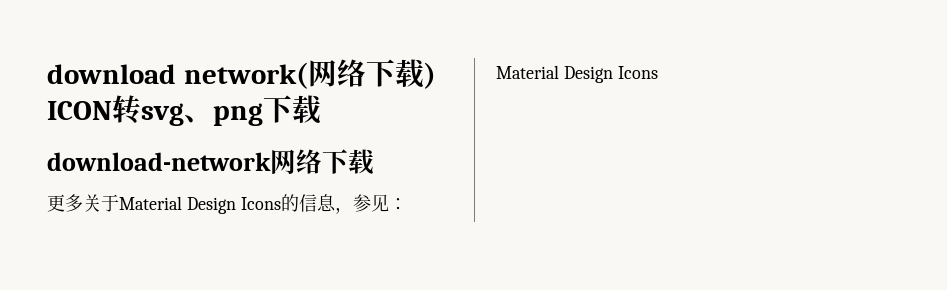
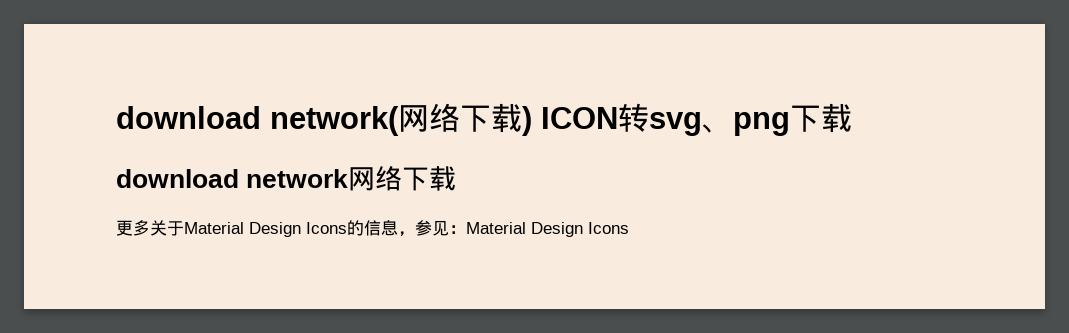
- download-network网络下载
+ download network网络下载

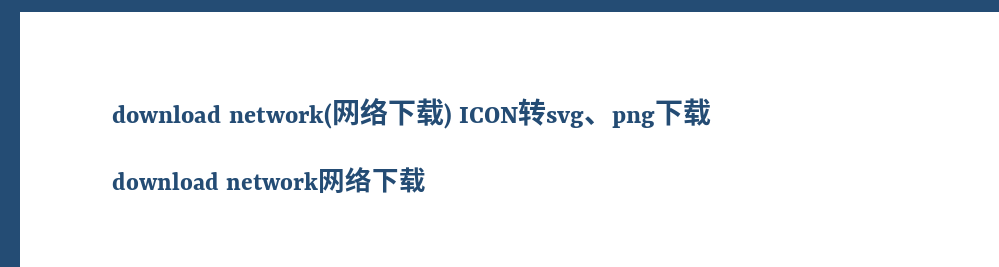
- 更多关于Material Design Icons的信息，参见：Material Design Icons

